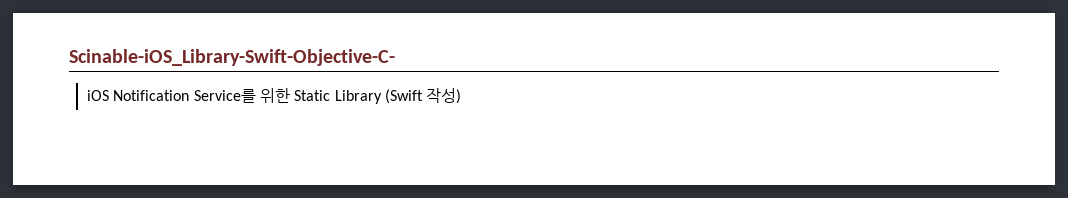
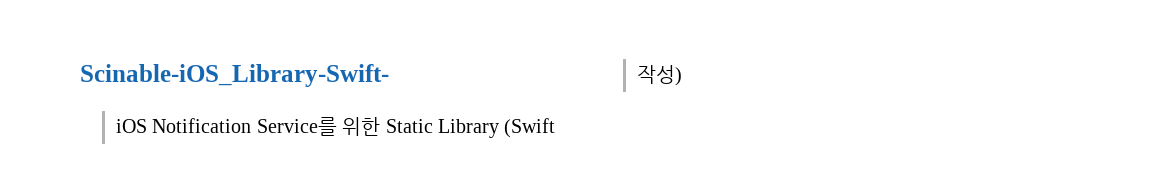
- Scinable-iOS_Library-Swift-Objective-C-
+ Scinable-iOS_Library-Swift-

